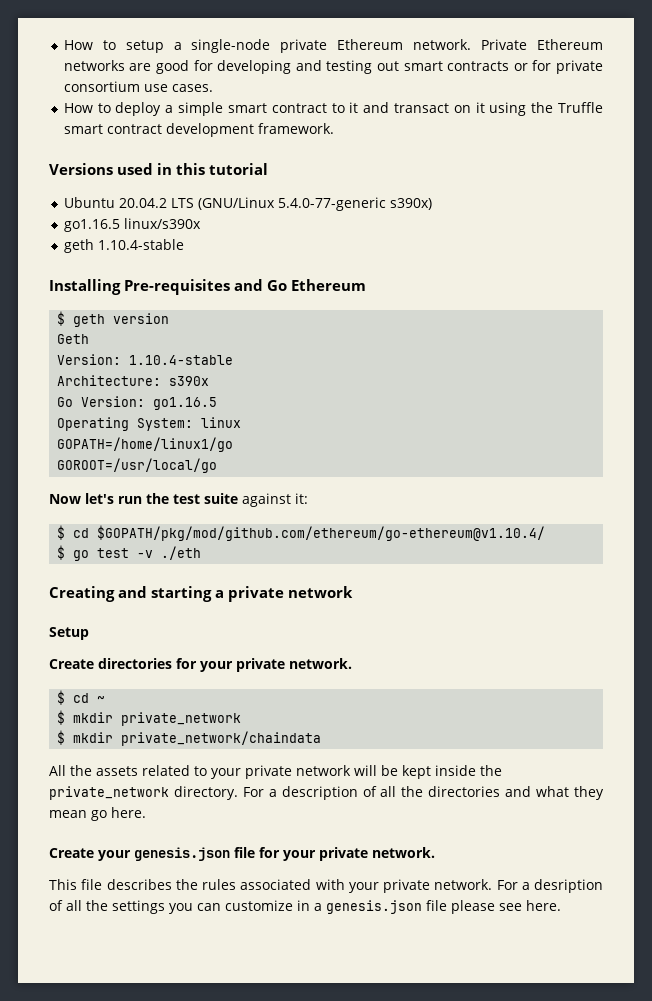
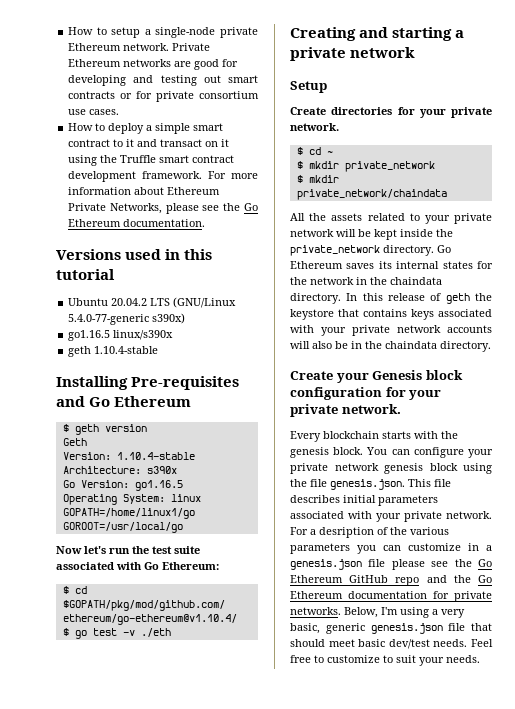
+ For more information about Ethereum Private Networks, please see the Go Ethereum documentation.
- Now let's run the test suite against it:
+ Now let's run the test suite associated with Go Ethereum:
- For a description of all the directories and what they mean go here.
+ Go Ethereum saves its internal states for the network in the chaindata directory. In this release of geth the keystore that contains keys associated with your private network accounts will also be in the chaindata directory.
- Create your genesis.json file for your private network.
- This file describes the rules associated with your private network.
+ Create your Genesis block configuration for your private network.
+ Every blockchain starts with the genesis block. You can configure your private network genesis block using the file genesis.json. This file describes initial parameters associated with your private network.
- For a desription of all the settings you can customize in a genesis.json file please see here.
+ For a desription of the various parameters you can customize in a genesis.json file please see the Go Ethereum GitHub repo and the Go Ethereum documentation for private networks. Below, I'm using a very basic, generic genesis.json file that should meet basic dev/test needs. Feel free to customize to suit your needs.

